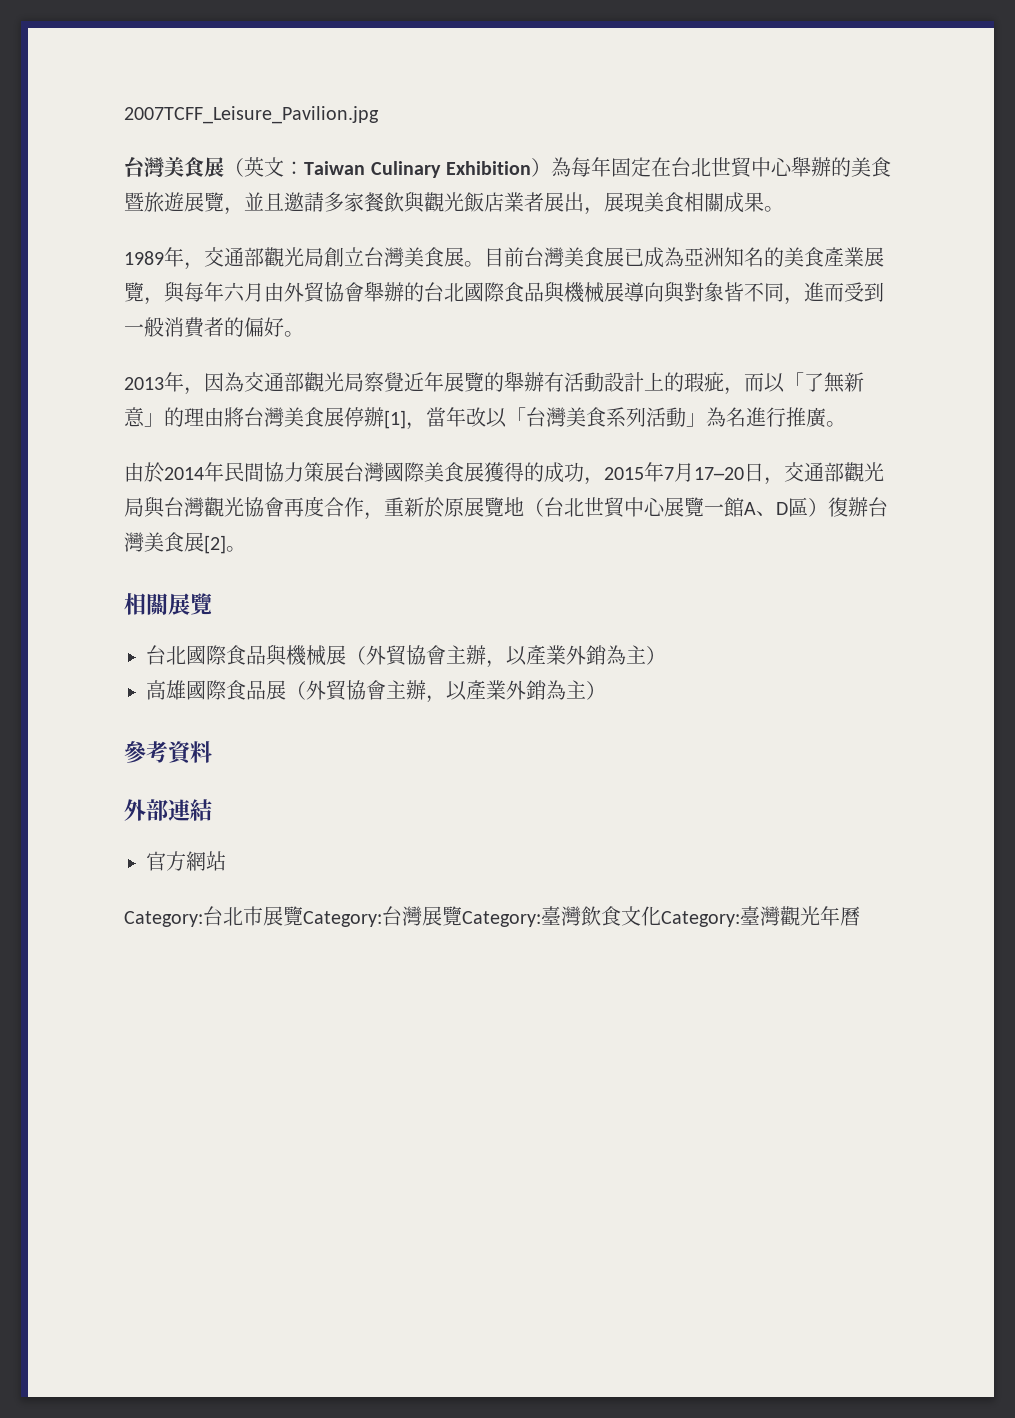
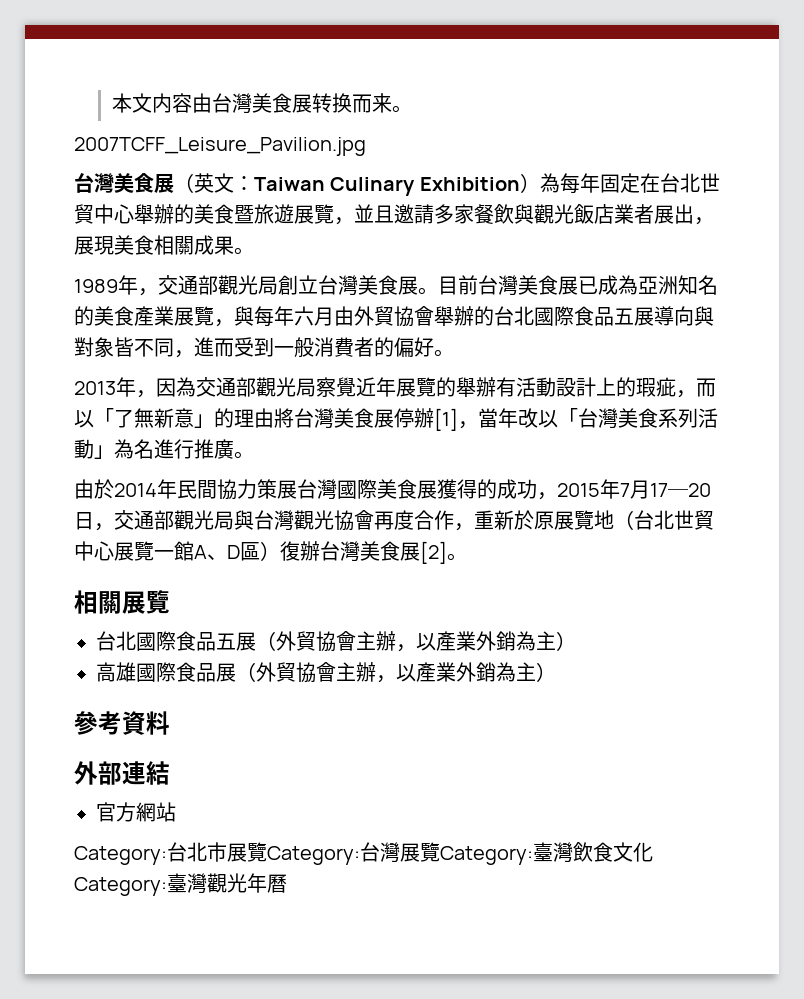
+ 本文内容由台灣美食展转换而来。
- 目前台灣美食展已成為亞洲知名的美食產業展覽，與每年六月由外貿協會舉辦的台北國際食品與機械展導向與對象皆不同，進而受到一般消費者的偏好。
+ 目前台灣美食展已成為亞洲知名的美食產業展覽，與每年六月由外貿協會舉辦的台北國際食品五展導向與對象皆不同，進而受到一般消費者的偏好。
- 台北國際食品與機械展（外貿協會主辦，以產業外銷為主）
+ 台北國際食品五展（外貿協會主辦，以產業外銷為主）

